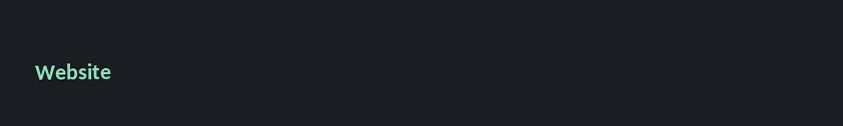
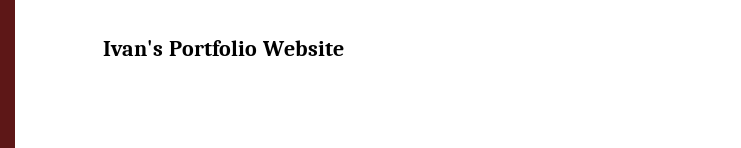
- Website
+ Ivan's Portfolio Website

